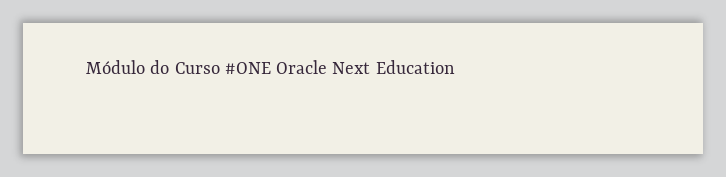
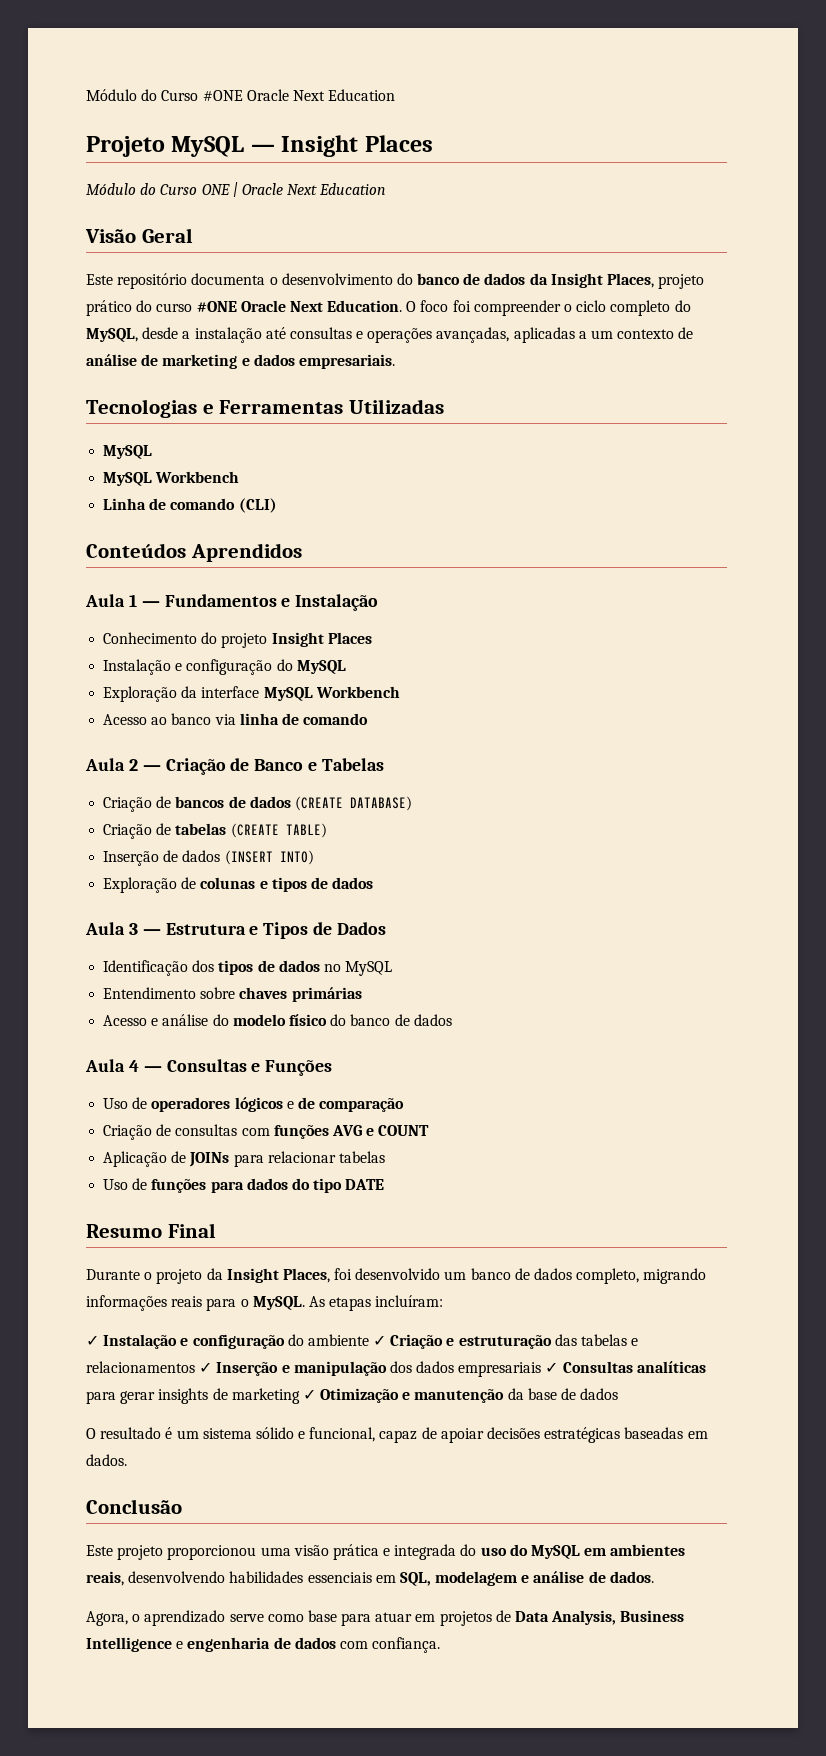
+ Projeto MySQL — Insight Places
+ Módulo do Curso ONE | Oracle Next Education
+ Visão Geral
+ Este repositório documenta o desenvolvimento do banco de dados da Insight Places, projeto prático do curso #ONE Oracle Next Education. O foco foi compreender o ciclo completo do MySQL, desde a instalação até consultas e operações avançadas, aplicadas a um contexto de análise de marketing e dados empresariais.
+ Tecnologias e Ferramentas Utilizadas
+ MySQL
+ MySQL Workbench
+ Linha de comando (CLI)
+ Conteúdos Aprendidos
+ Aula 1 — Fundamentos e Instalação
+ Conhecimento do projeto Insight Places
+ Instalação e configuração do MySQL
+ Exploração da interface MySQL Workbench
+ Acesso ao banco via linha de comando
+ Aula 2 — Criação de Banco e Tabelas
+ Criação de bancos de dados (CREATE DATABASE)
+ Criação de tabelas (CREATE TABLE)
+ Inserção de dados (INSERT INTO)
+ Exploração de colunas e tipos de dados
+ Aula 3 — Estrutura e Tipos de Dados
+ Identificação dos tipos de dados no MySQL
+ Entendimento sobre chaves primárias
+ Acesso e análise do modelo físico do banco de dados
+ Aula 4 — Consultas e Funções
+ Uso de operadores lógicos e de comparação
+ Criação de consultas com funções AVG e COUNT
+ Aplicação de JOINs para relacionar tabelas
+ Uso de funções para dados do tipo DATE
+ Resumo Final
+ Durante o projeto da Insight Places, foi desenvolvido um banco de dados completo, migrando informações reais para o MySQL. As etapas incluíram:
+ ✓ Instalação e configuração do ambiente ✓ Criação e estruturação das tabelas e relacionamentos ✓ Inserção e manipulação dos dados empresariais ✓ Consultas analíticas para gerar insights de marketing ✓ Otimização e manutenção da base de dados
+ O resultado é um sistema sólido e funcional, capaz de apoiar decisões estratégicas baseadas em dados.
+ Conclusão
+ Este projeto proporcionou uma visão prática e integrada do uso do MySQL em ambientes reais, desenvolvendo habilidades essenciais em SQL, modelagem e análise de dados.
+ Agora, o aprendizado serve como base para atuar em projetos de Data Analysis, Business Intelligence e engenharia de dados com confiança.

